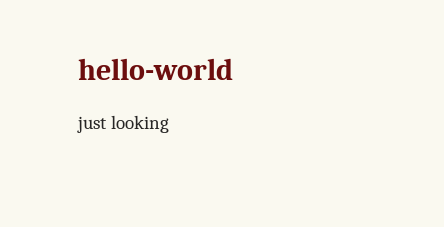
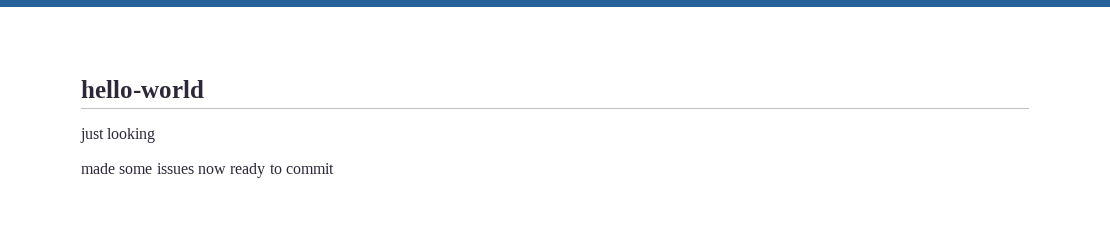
+ made some issues now ready to commit

